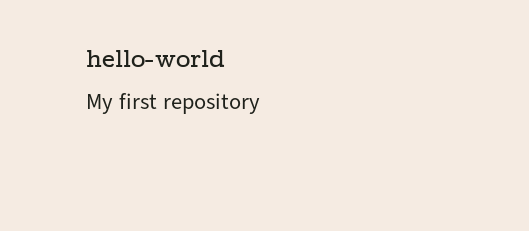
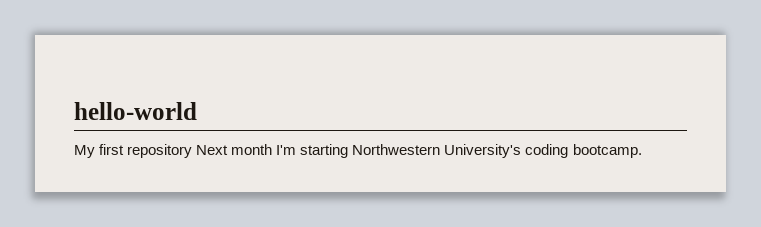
- My first repository
+ My first repository Next month I'm starting Northwestern University's coding bootcamp.

